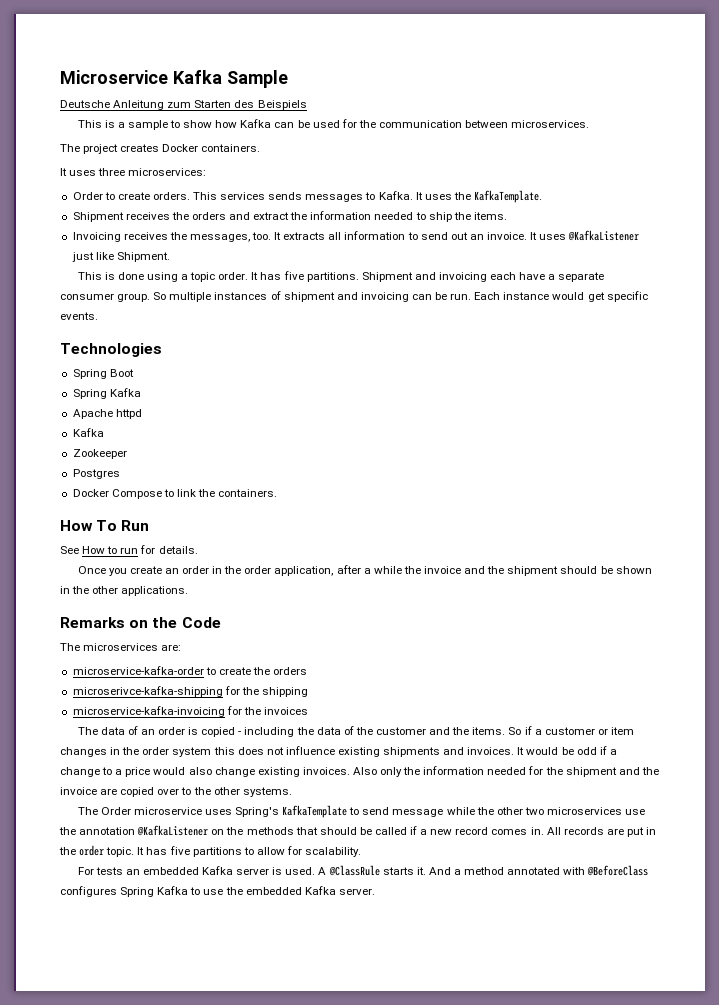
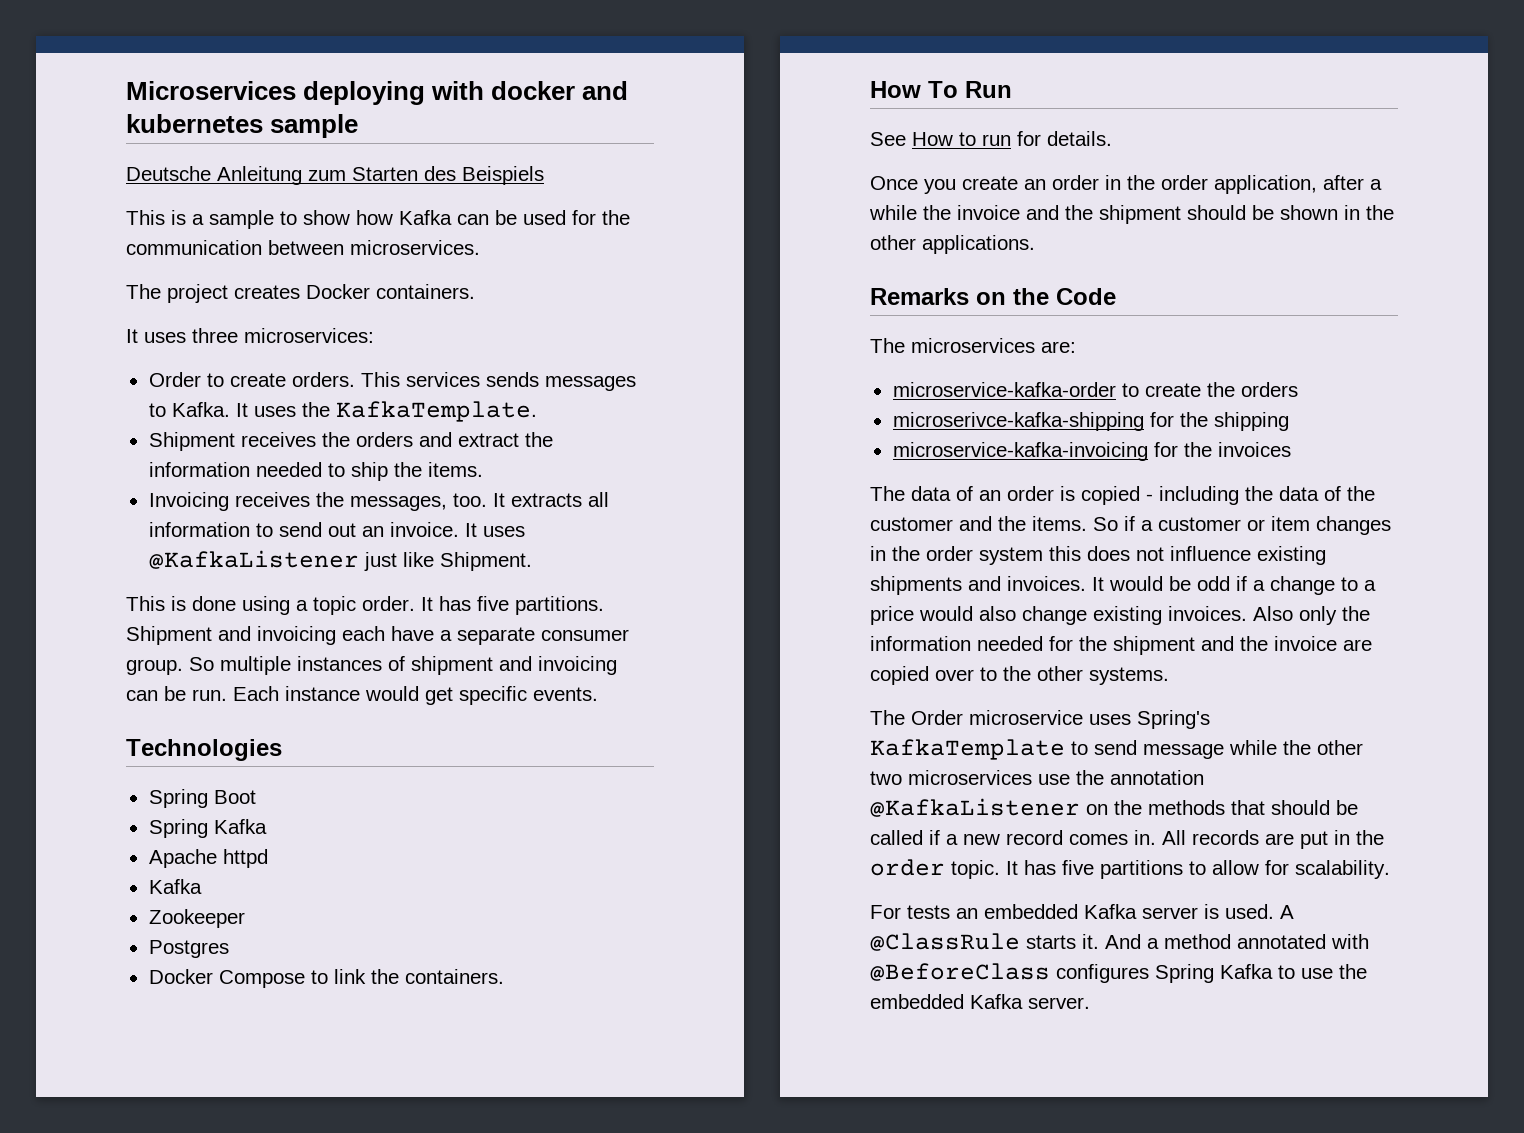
- Microservice Kafka Sample
+ Microservices deploying with docker and kubernetes sample

